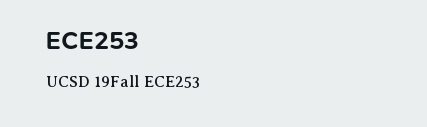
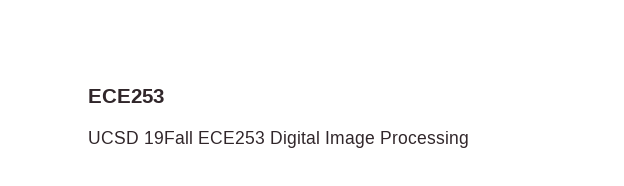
- UCSD 19Fall ECE253
+ UCSD 19Fall ECE253 Digital Image Processing

